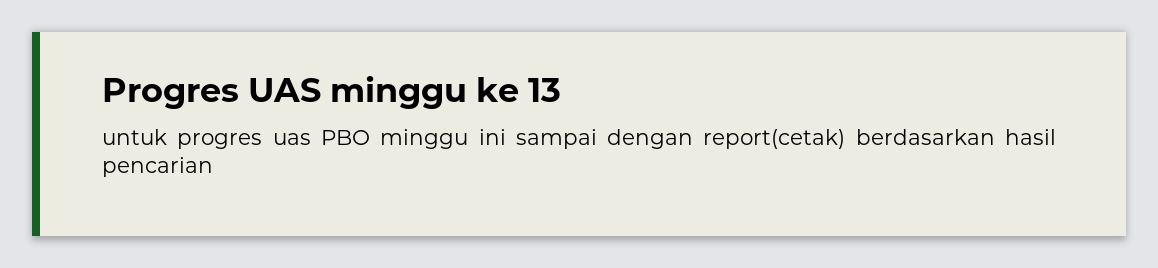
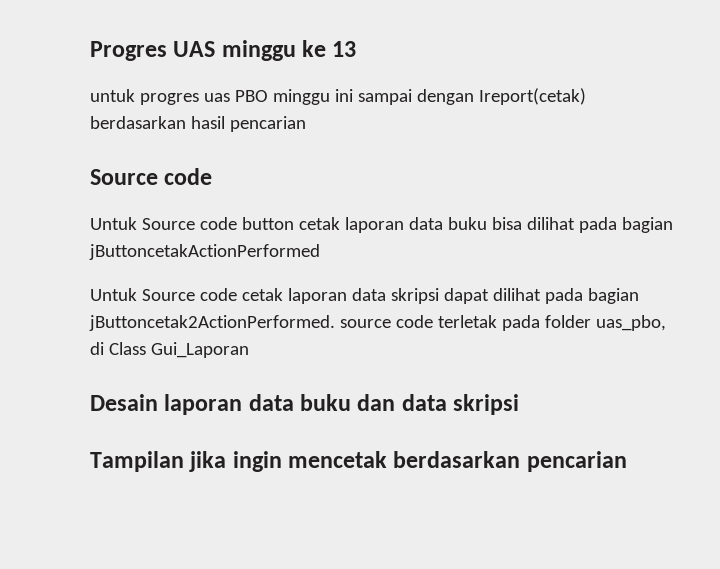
- untuk progres uas PBO minggu ini sampai dengan report(cetak) berdasarkan hasil pencarian
+ untuk progres uas PBO minggu ini sampai dengan Ireport(cetak) berdasarkan hasil pencarian
+ Source code
+ Untuk Source code button cetak laporan data buku bisa dilihat pada bagian jButtoncetakActionPerformed
+ Untuk Source code cetak laporan data skripsi dapat dilihat pada bagian jButtoncetak2ActionPerformed. source code terletak pada folder uas_pbo, di Class Gui_Laporan
+ Desain laporan data buku dan data skripsi
+ Tampilan jika ingin mencetak berdasarkan pencarian

